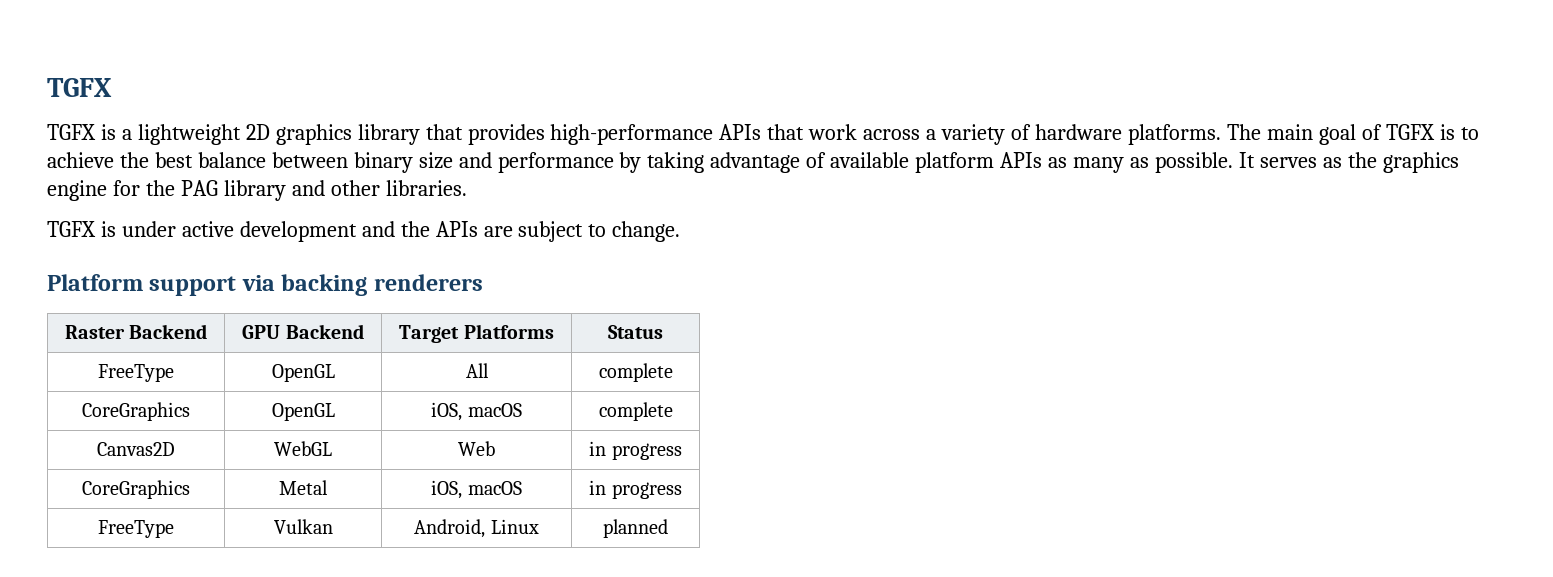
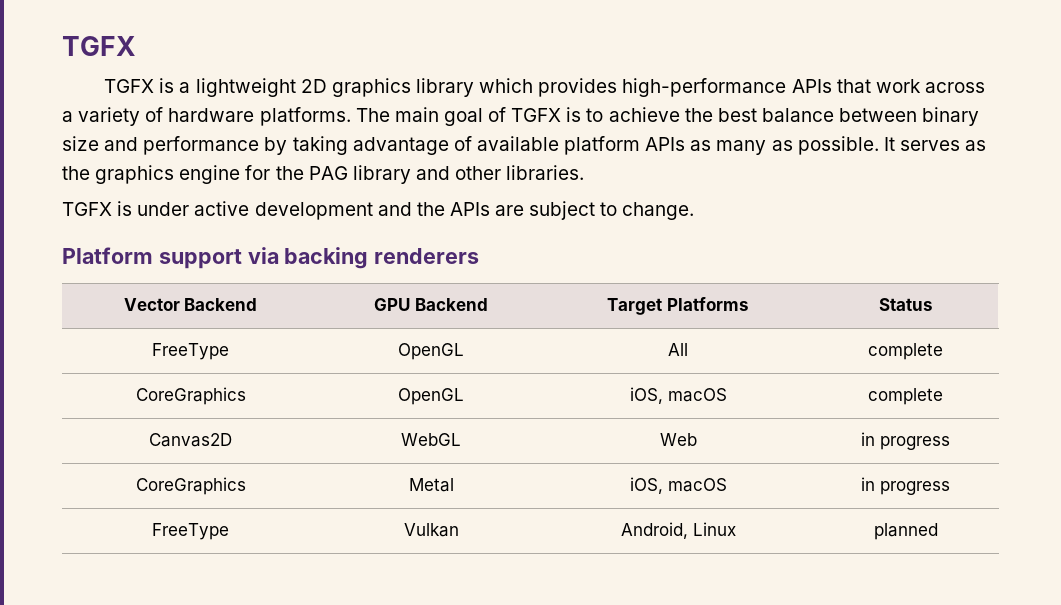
- TGFX is a lightweight 2D graphics library that provides high-performance APIs that work across a variety of hardware platforms.
+ TGFX is a lightweight 2D graphics library which provides high-performance APIs that work across a variety of hardware platforms.
- Raster Backend | GPU Backend | Target Platforms | Status
+ Vector Backend | GPU Backend | Target Platforms | Status

